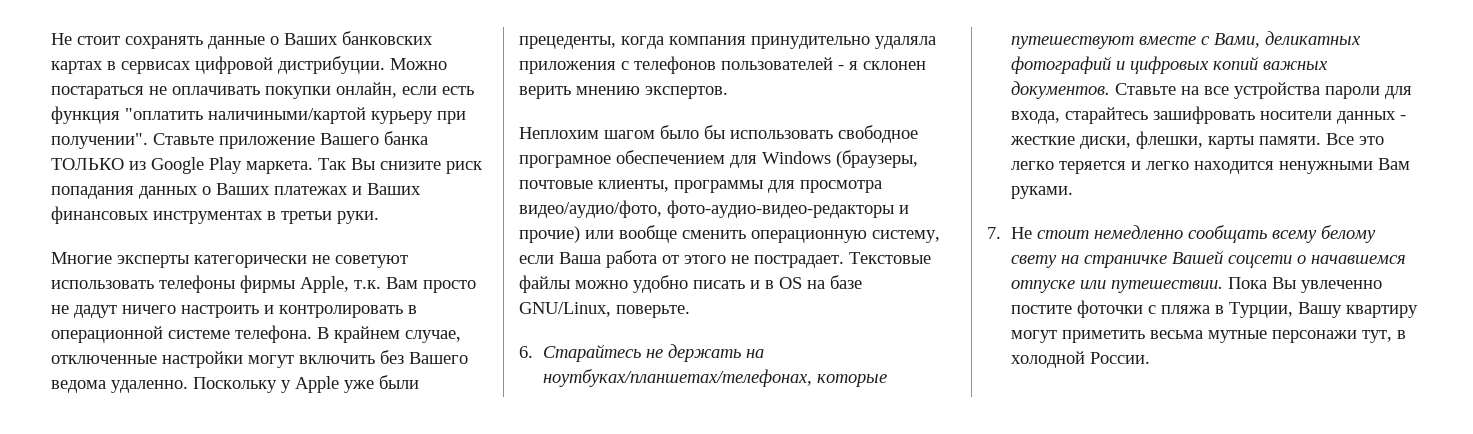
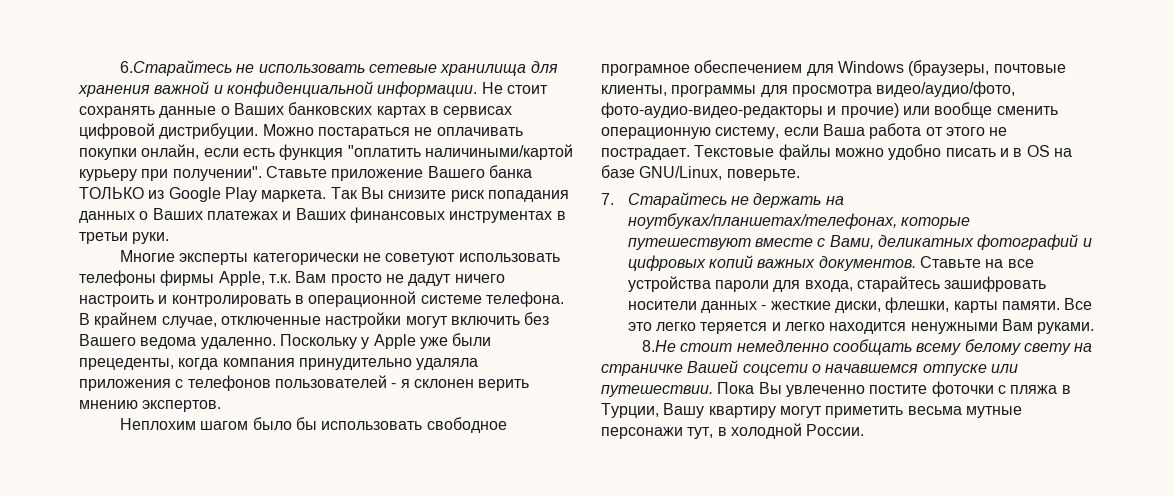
+ 6.Старайтесь не использовать сетевые хранилища для хранения важной и конфиденциальной информации.
- 6. Старайтесь не держать на ноутбуках/планшетах/телефонах, которые путешествуют вместе с Вами, деликатных фотографий и цифровых копий важных документов.
+ 7. Старайтесь не держать на ноутбуках/планшетах/телефонах, которые путешествуют вместе с Вами, деликатных фотографий и цифровых копий важных документов.
- 7. Не стоит немедленно сообщать всему белому свету на страничке Вашей соцсети о начавшемся отпуске или путешествии.
+ 8.Не стоит немедленно сообщать всему белому свету на страничке Вашей соцсети о начавшемся отпуске или путешествии.

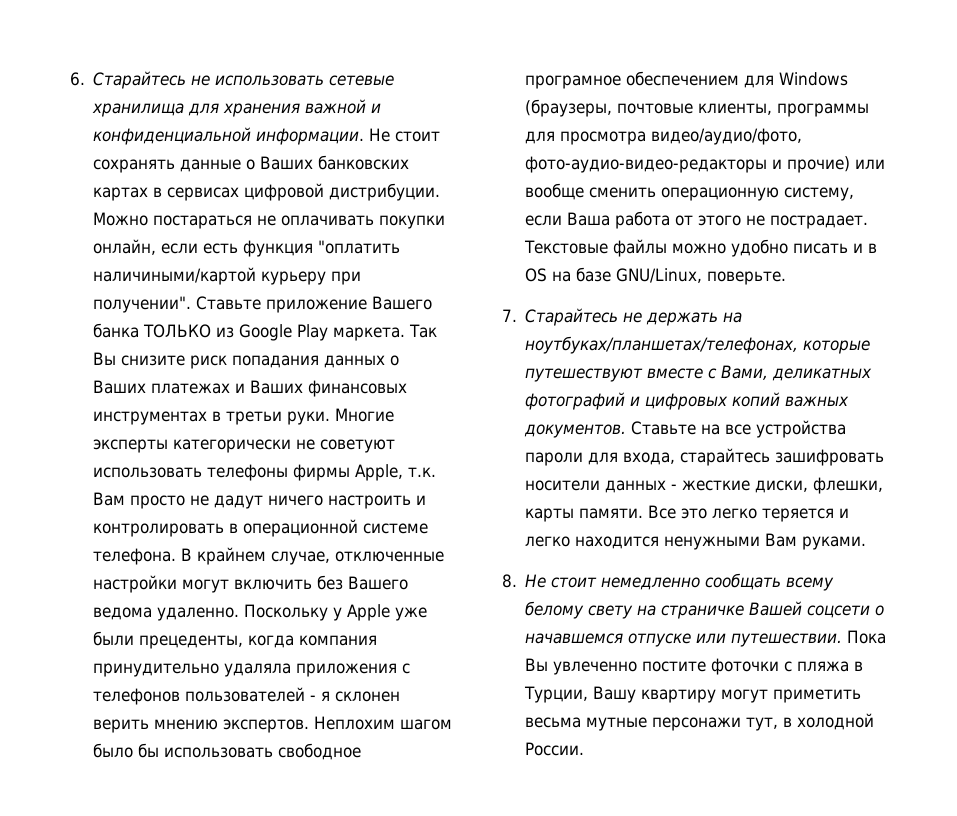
- 6.Старайтесь не использовать сетевые хранилища для хранения важной и конфиденциальной информации.
+ 6. Старайтесь не использовать сетевые хранилища для хранения важной и конфиденциальной информации.
- Так Вы снизите риск попадания данных о Ваших платежах и Ваших финансовых инструментах в третьи руки.
- Многие эксперты категорически не советуют использовать телефоны фирмы Apple, т.к. Вам просто не дадут ничего настроить и контролировать в операционной системе телефона.
+ Так Вы снизите риск попадания данных о Ваших платежах и Ваших финансовых инструментах в третьи руки. Многие эксперты категорически не советуют использовать телефоны фирмы Apple, т.к. Вам просто не дадут ничего настроить и контролировать в операционной системе телефона.
- Поскольку у Apple уже были прецеденты, когда компания принудительно удаляла приложения с телефонов пользователей - я склонен верить мнению экспертов.
- Неплохим шагом было бы использовать свободное програмное обеспечением для Windows (браузеры, почтовые клиенты, программы для просмотра видео/аудио/фото, фото-аудио-видео-редакторы и прочие) или вообще сменить операционную систему, если Ваша работа от этого не пострадает.
+ Поскольку у Apple уже были прецеденты, когда компания принудительно удаляла приложения с телефонов пользователей - я склонен верить мнению экспертов. Неплохим шагом было бы использовать свободное програмное обеспечением для Windows (браузеры, почтовые клиенты, программы для просмотра видео/аудио/фото, фото-аудио-видео-редакторы и прочие) или вообще сменить операционную систему, если Ваша работа от этого не пострадает.
- 8.Не стоит немедленно сообщать всему белому свету на страничке Вашей соцсети о начавшемся отпуске или путешествии.
+ 8. Не стоит немедленно сообщать всему белому свету на страничке Вашей соцсети о начавшемся отпуске или путешествии.

